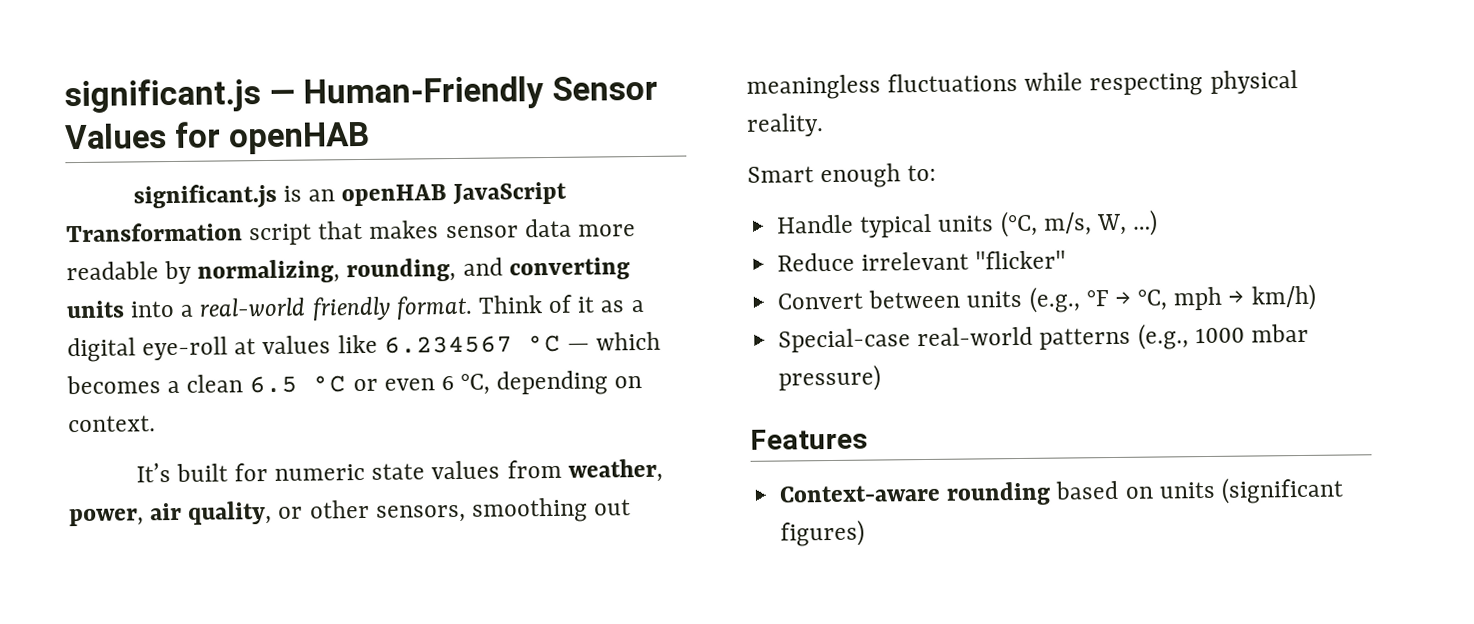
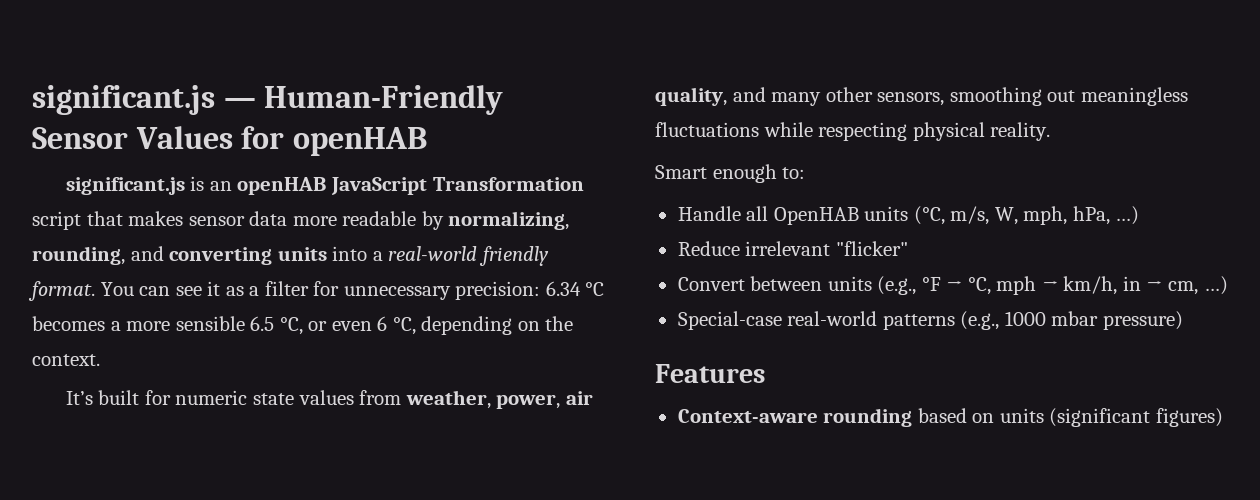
- Think of it as a digital eye-roll at values like 6.234567 °C — which becomes a clean 6.5 °C or even 6 °C, depending on context.
+ You can see it as a filter for unnecessary precision: 6.34 °C becomes a more sensible 6.5 °C, or even 6 °C, depending on the context.
- It’s built for numeric state values from weather, power, air quality, or other sensors, smoothing out meaningless fluctuations while respecting physical reality.
+ It’s built for numeric state values from weather, power, air quality, and many other sensors, smoothing out meaningless fluctuations while respecting physical reality.
- Handle typical units (°C, m/s, W, …)
+ Handle all OpenHAB units (°C, m/s, W, mph, hPa, …)
- Convert between units (e.g., °F → °C, mph → km/h)
+ Convert between units (e.g., °F → °C, mph → km/h, in → cm, …)

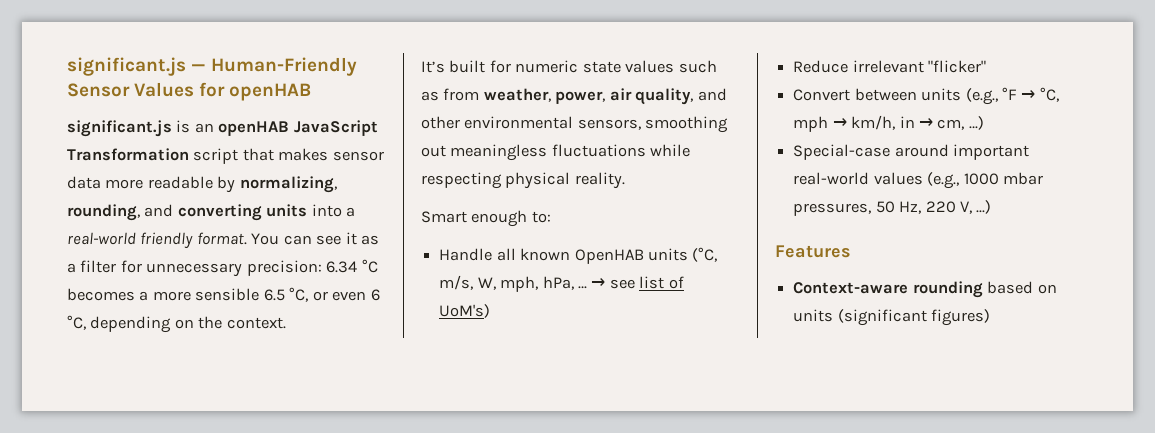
- It’s built for numeric state values from weather, power, air quality, and many other sensors, smoothing out meaningless fluctuations while respecting physical reality.
+ It’s built for numeric state values such as from weather, power, air quality, and other environmental sensors, smoothing out meaningless fluctuations while respecting physical reality.
- Handle all OpenHAB units (°C, m/s, W, mph, hPa, …)
+ Handle all known OpenHAB units (°C, m/s, W, mph, hPa, … → see list of UoM's)
- Special-case real-world patterns (e.g., 1000 mbar pressure)
+ Special-case around important real-world values (e.g., 1000 mbar pressures, 50 Hz, 220 V, ...)

